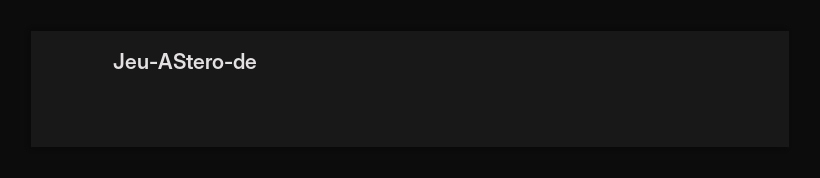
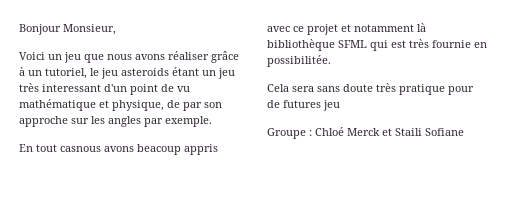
- Jeu-AStero-de
+ Bonjour Monsieur,
+ Voici un jeu que nous avons réaliser grâce à un tutoriel, le jeu asteroids étant un jeu très interessant d'un point de vu mathématique et physique, de par son approche sur les angles par exemple.
+ En tout casnous avons beacoup appris avec ce projet et notamment là bibliothèque SFML qui est très fournie en possibilitée.
+ Cela sera sans doute très pratique pour de futures jeu
+ Groupe : Chloé Merck et Staili Sofiane

